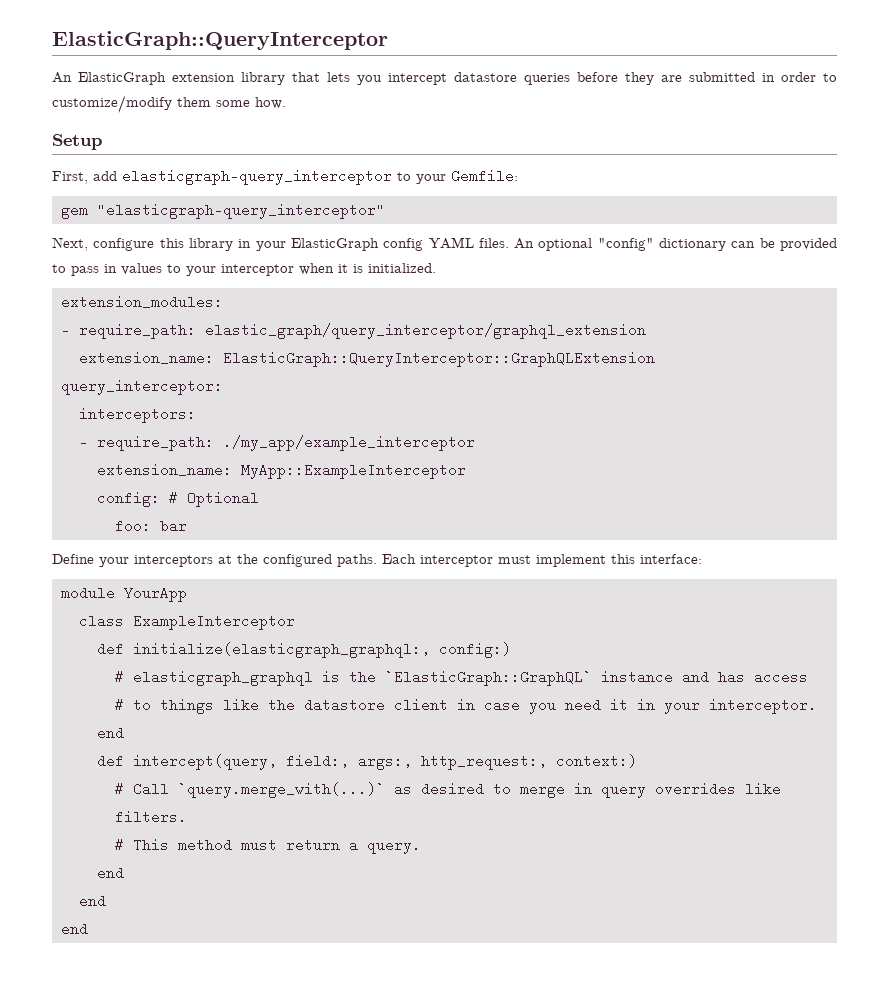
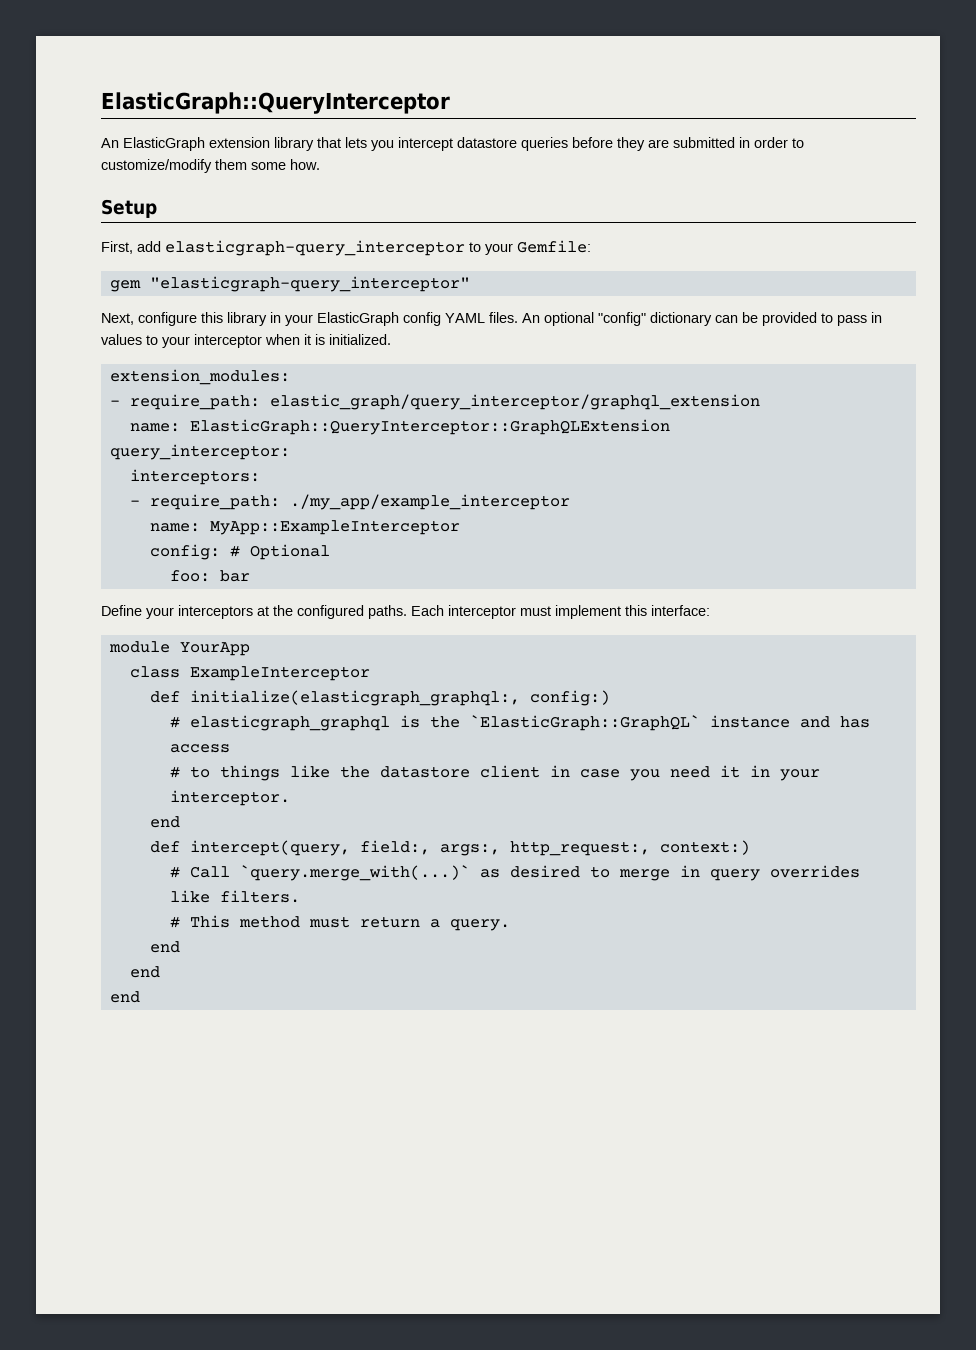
- extension_name: ElasticGraph::QueryInterceptor::GraphQLExtension
+ name: ElasticGraph::QueryInterceptor::GraphQLExtension
- extension_name: MyApp::ExampleInterceptor
+ name: MyApp::ExampleInterceptor

